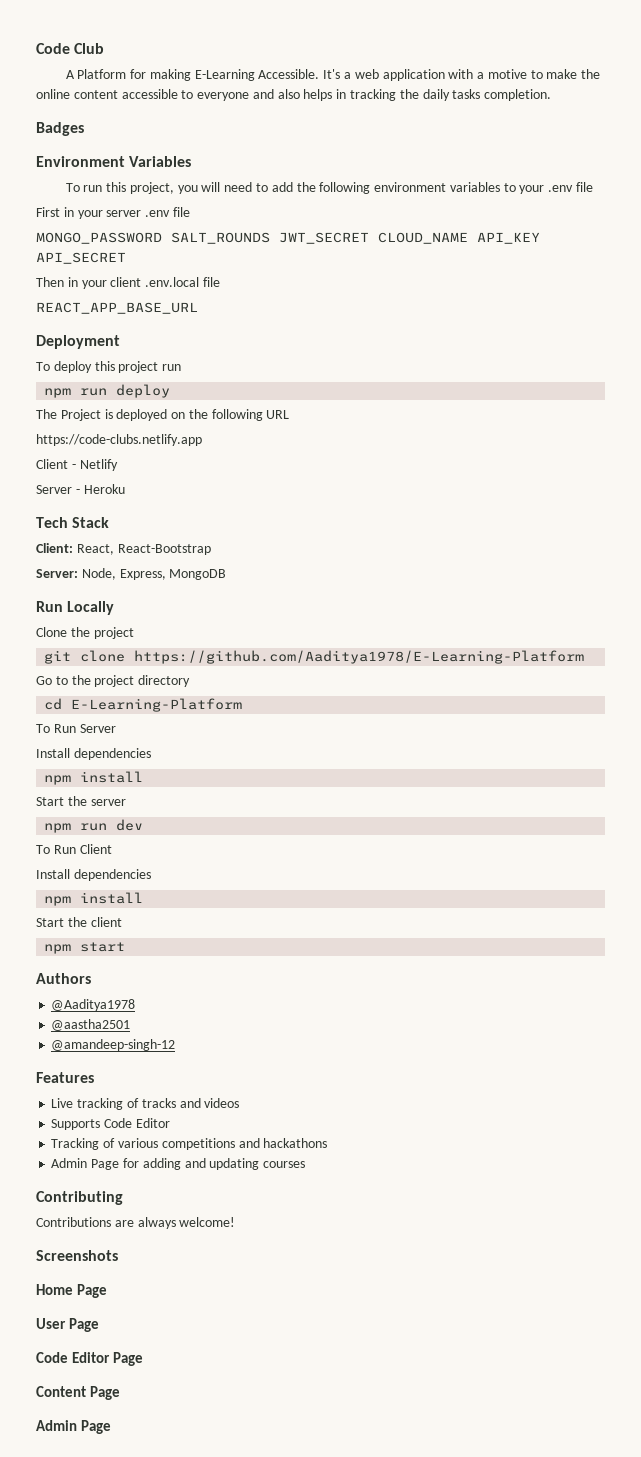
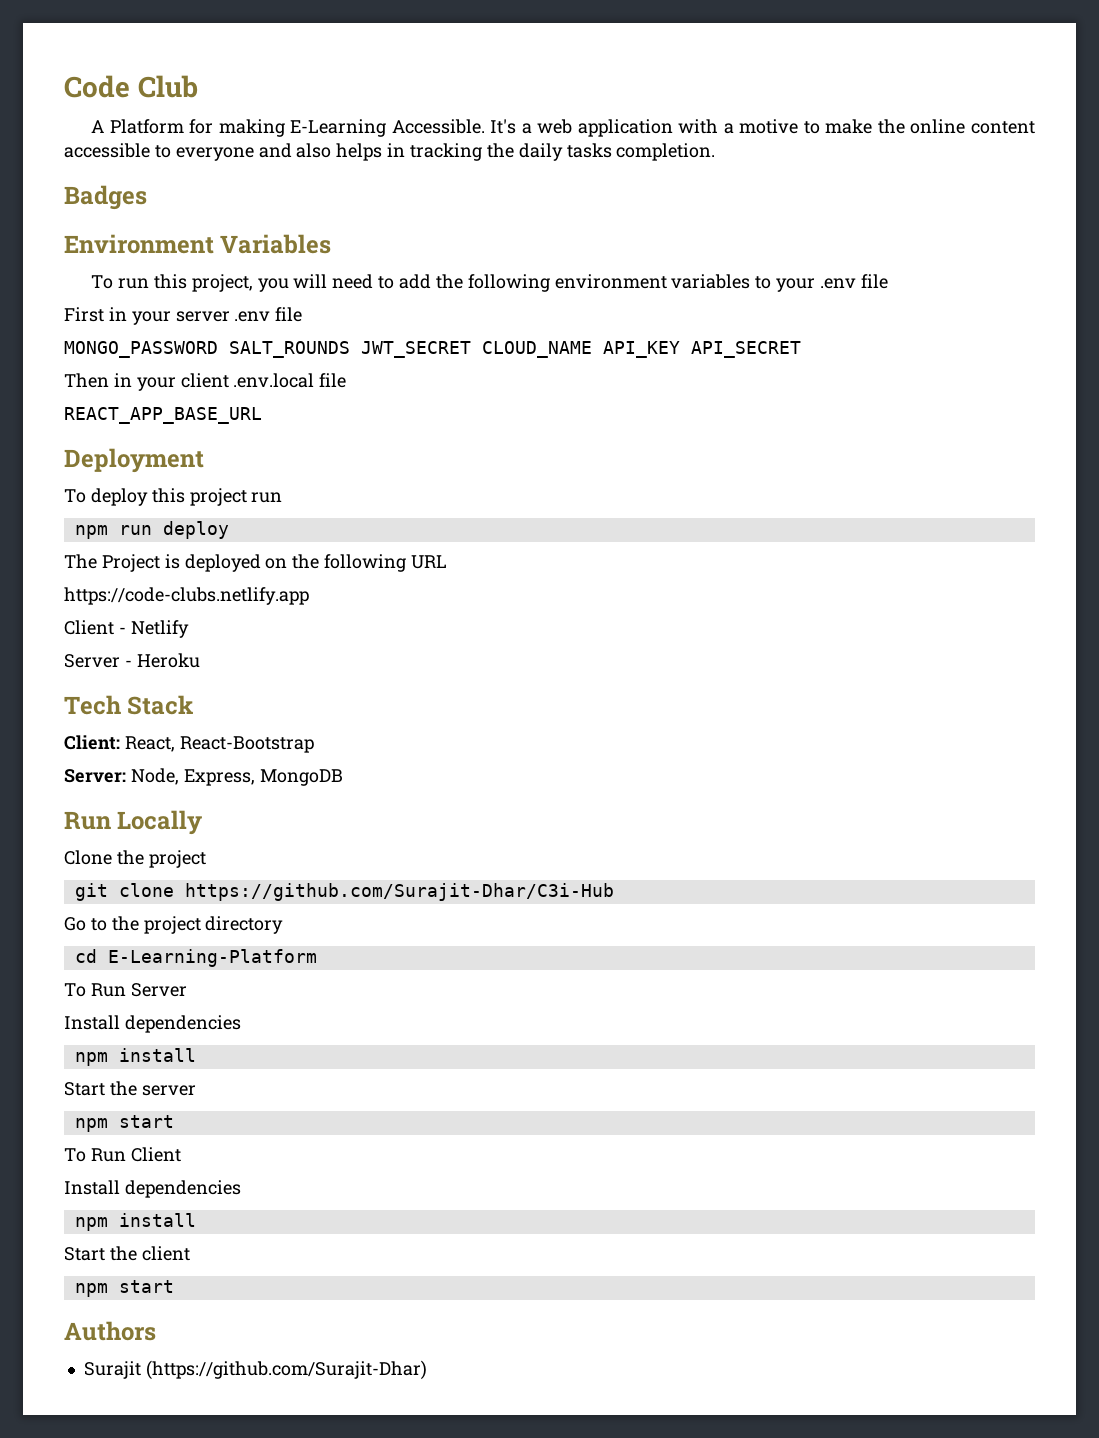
- git clone https://github.com/Aaditya1978/E-Learning-Platform
+ git clone https://github.com/Surajit-Dhar/C3i-Hub
  Start the server
- npm run dev
+ npm start
- @Aaditya1978
- @aastha2501
- @amandeep-singh-12
- Features
- Live tracking of tracks and videos
- Supports Code Editor
- Tracking of various competitions and hackathons
- Admin Page for adding and updating courses
- Contributing
- Contributions are always welcome!
- Screenshots
- Home Page
- User Page
- Code Editor Page
- Content Page
- Admin Page
+ Surajit (https://github.com/Surajit-Dhar)

